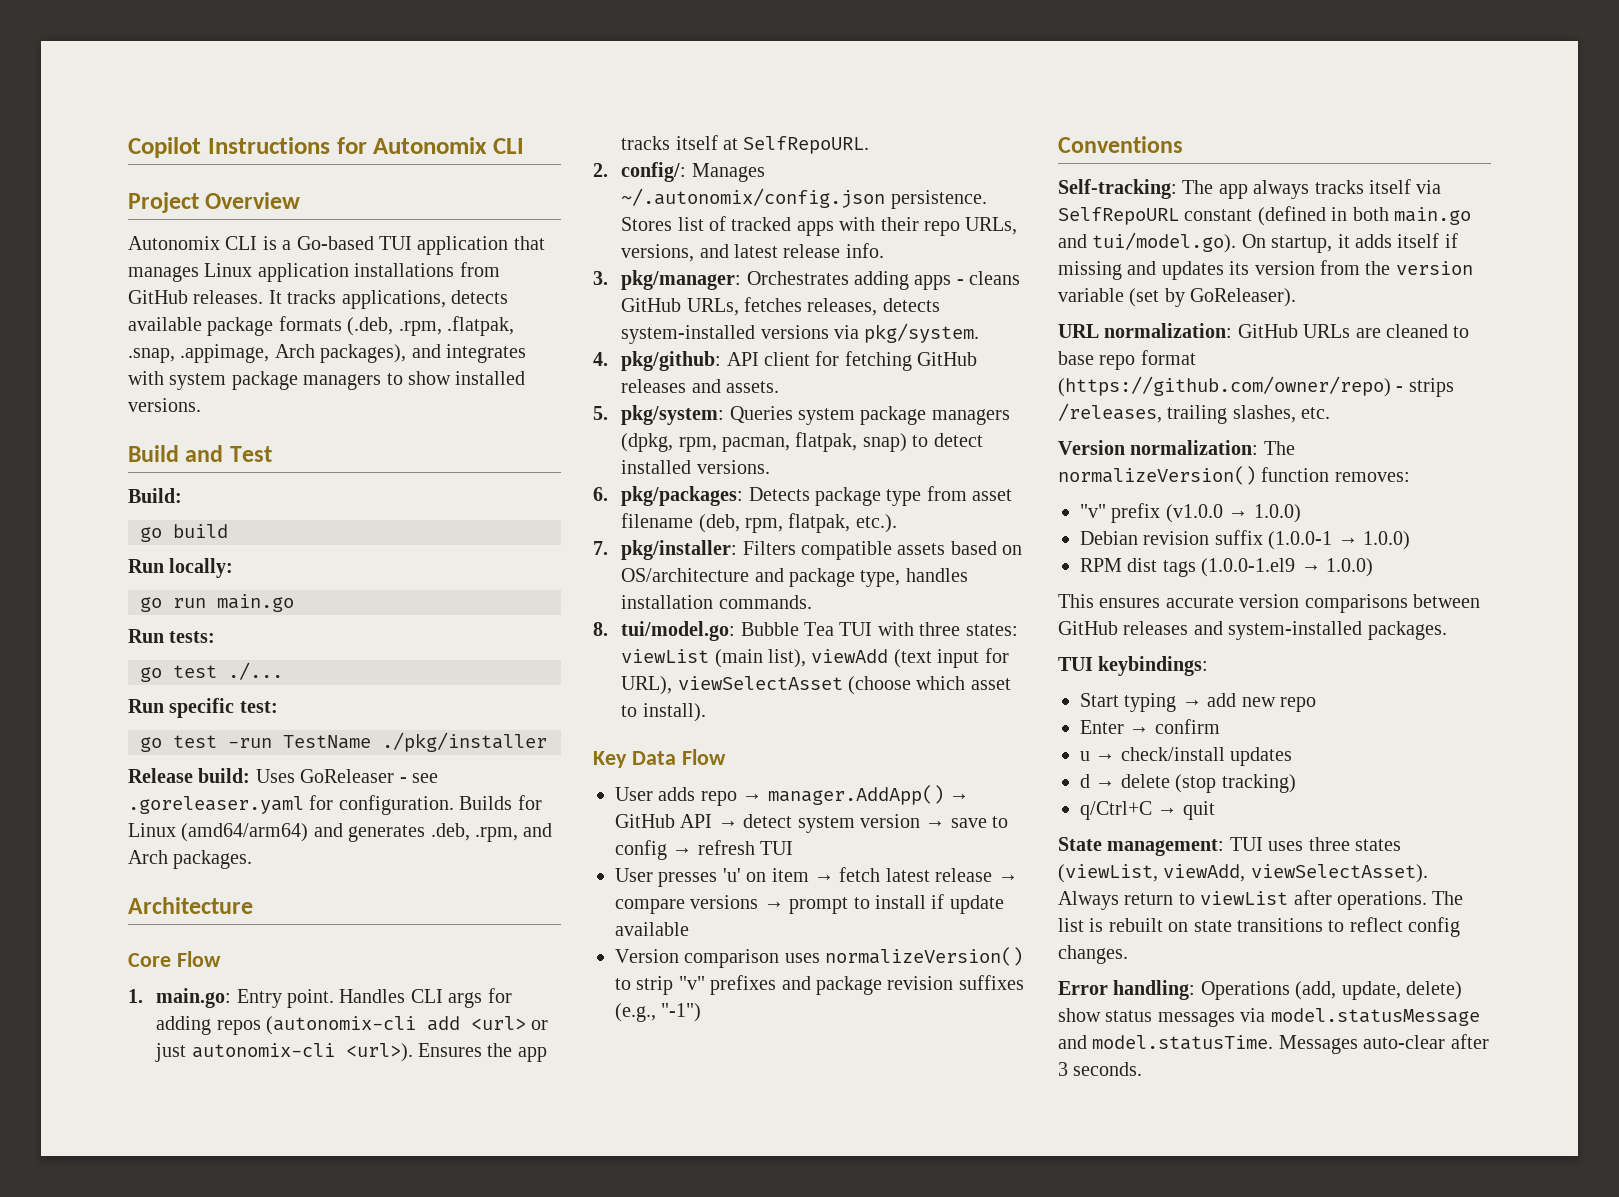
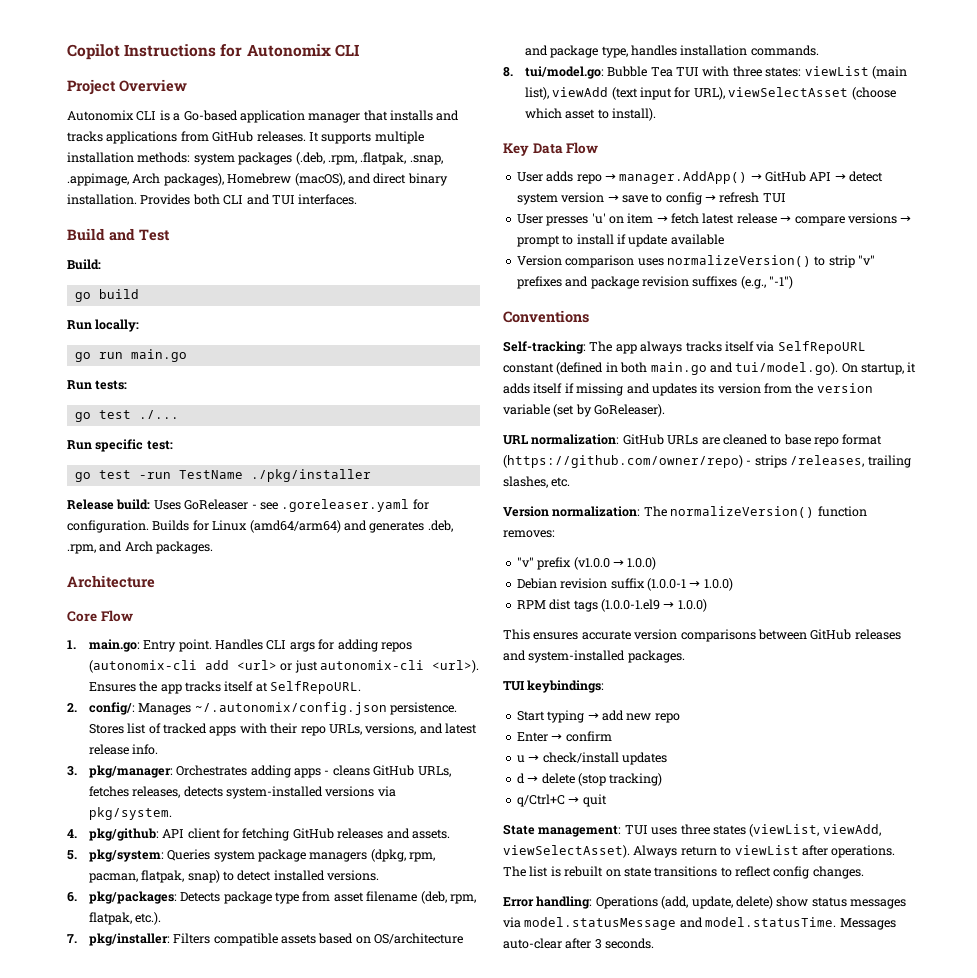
- Autonomix CLI is a Go-based TUI application that manages Linux application installations from GitHub releases. It tracks applications, detects available package formats (.deb, .rpm, .flatpak, .snap, .appimage, Arch packages), and integrates with system package managers to show installed versions.
+ Autonomix CLI is a Go-based application manager that installs and tracks applications from GitHub releases. It supports multiple installation methods: system packages (.deb, .rpm, .flatpak, .snap, .appimage, Arch packages), Homebrew (macOS), and direct binary installation. Provides both CLI and TUI interfaces.

